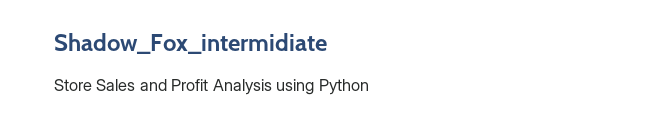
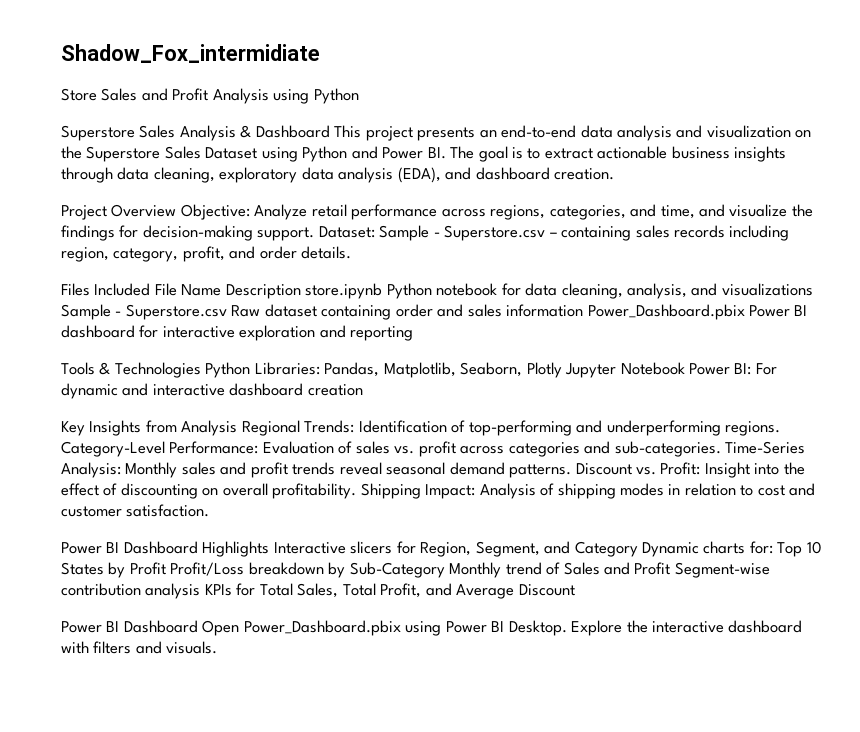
+ Superstore Sales Analysis & Dashboard This project presents an end-to-end data analysis and visualization on the Superstore Sales Dataset using Python and Power BI. The goal is to extract actionable business insights through data cleaning, exploratory data analysis (EDA), and dashboard creation.
+ Project Overview Objective: Analyze retail performance across regions, categories, and time, and visualize the findings for decision-making support. Dataset: Sample - Superstore.csv – containing sales records including region, category, profit, and order details.
+ Files Included File Name Description store.ipynb Python notebook for data cleaning, analysis, and visualizations Sample - Superstore.csv Raw dataset containing order and sales information Power_Dashboard.pbix Power BI dashboard for interactive exploration and reporting
+ Tools & Technologies Python Libraries: Pandas, Matplotlib, Seaborn, Plotly Jupyter Notebook Power BI: For dynamic and interactive dashboard creation
+ Key Insights from Analysis Regional Trends: Identification of top-performing and underperforming regions. Category-Level Performance: Evaluation of sales vs. profit across categories and sub-categories. Time-Series Analysis: Monthly sales and profit trends reveal seasonal demand patterns. Discount vs. Profit: Insight into the effect of discounting on overall profitability. Shipping Impact: Analysis of shipping modes in relation to cost and customer satisfaction.
+ Power BI Dashboard Highlights Interactive slicers for Region, Segment, and Category Dynamic charts for: Top 10 States by Profit Profit/Loss breakdown by Sub-Category Monthly trend of Sales and Profit Segment-wise contribution analysis KPIs for Total Sales, Total Profit, and Average Discount
+ Power BI Dashboard Open Power_Dashboard.pbix using Power BI Desktop. Explore the interactive dashboard with filters and visuals.

